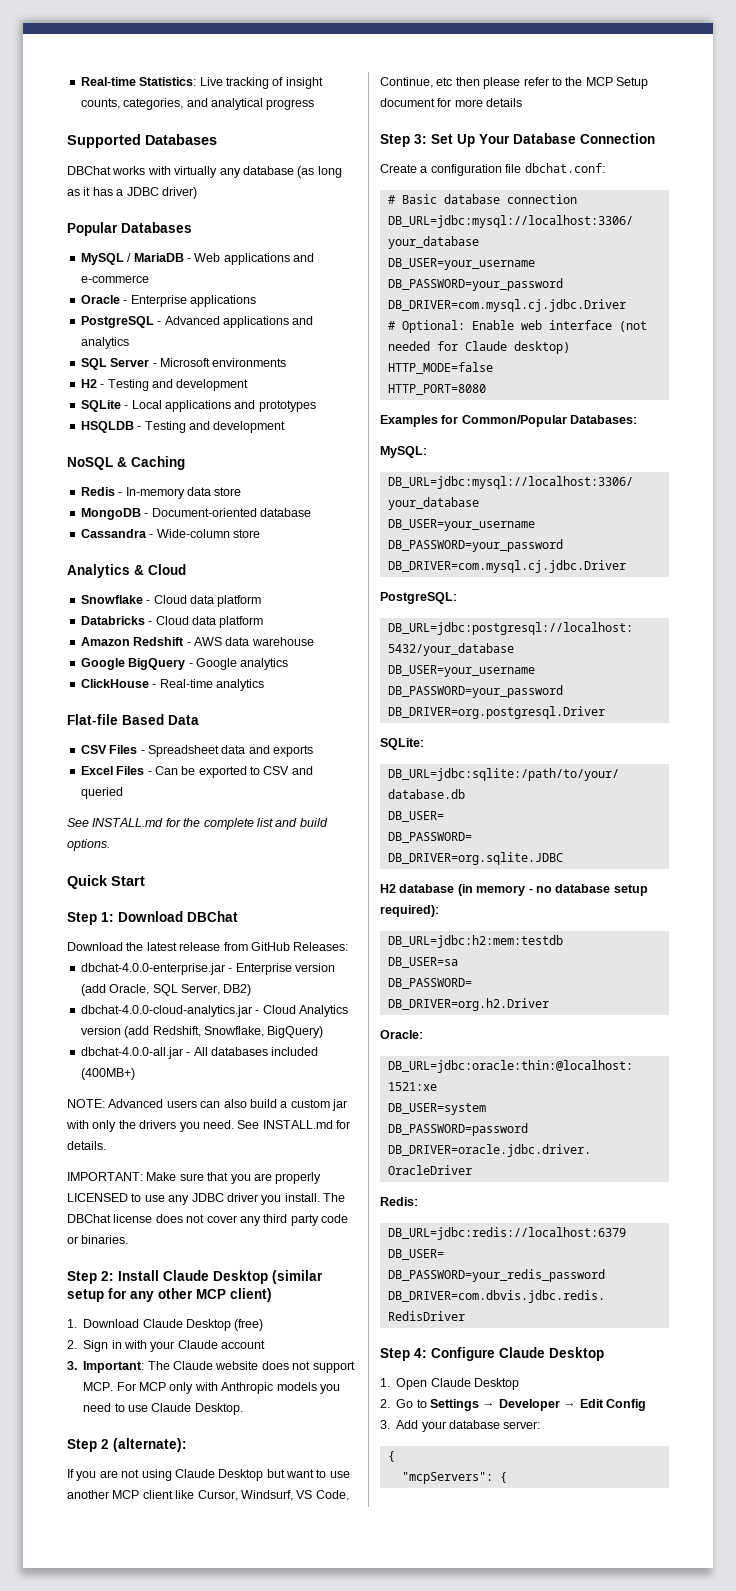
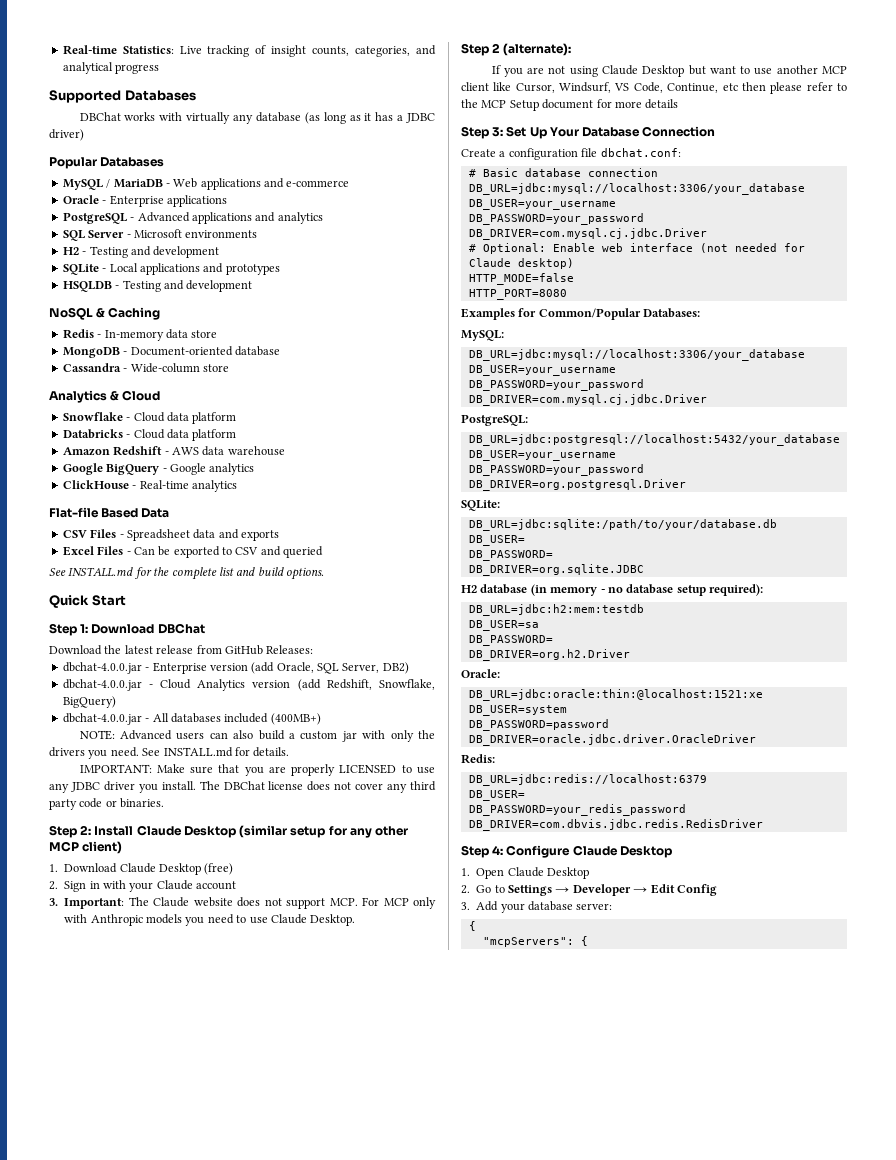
- dbchat-4.0.0-enterprise.jar - Enterprise version (add Oracle, SQL Server, DB2)
+ dbchat-4.0.0.jar - Enterprise version (add Oracle, SQL Server, DB2)
- dbchat-4.0.0-cloud-analytics.jar - Cloud Analytics version (add Redshift, Snowflake, BigQuery)
+ dbchat-4.0.0.jar - Cloud Analytics version (add Redshift, Snowflake, BigQuery)
- dbchat-4.0.0-all.jar - All databases included (400MB+)
+ dbchat-4.0.0.jar - All databases included (400MB+)

